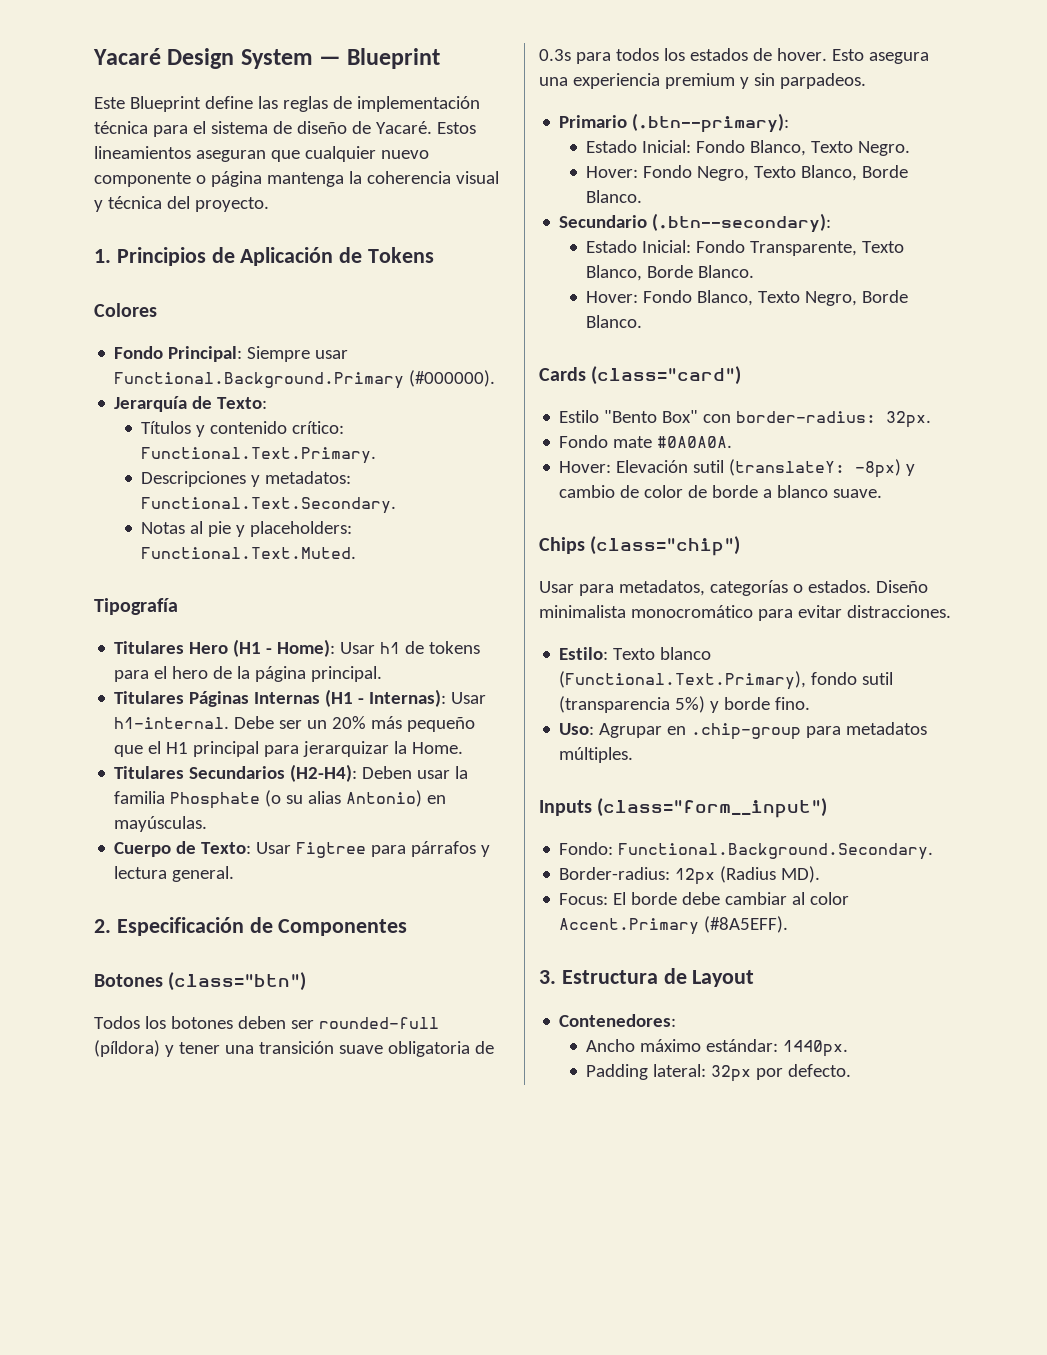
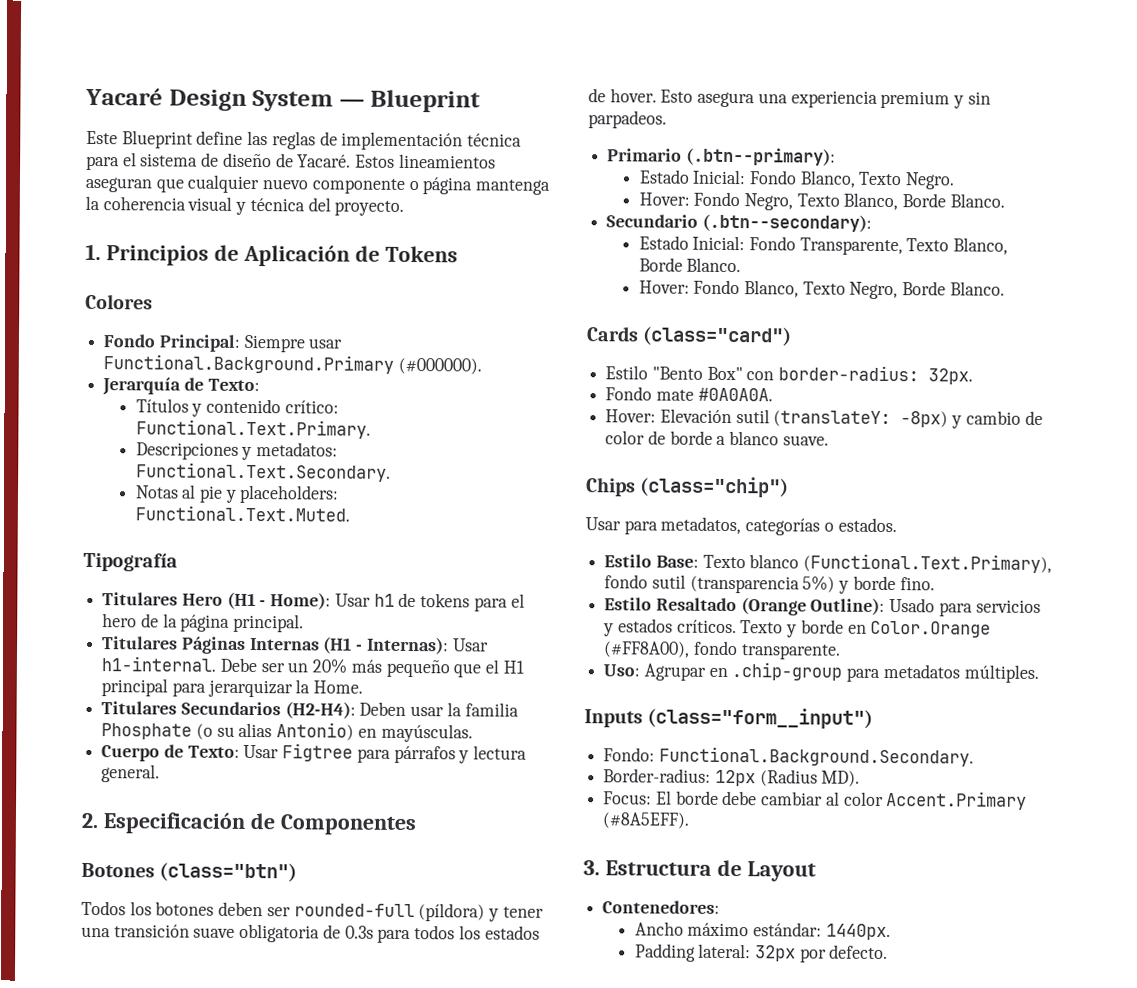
- Usar para metadatos, categorías o estados. Diseño minimalista monocromático para evitar distracciones.
- Estilo: Texto blanco (Functional.Text.Primary), fondo sutil (transparencia 5%) y borde fino.
+ Usar para metadatos, categorías o estados.
+ Estilo Base: Texto blanco (Functional.Text.Primary), fondo sutil (transparencia 5%) y borde fino.
+ Estilo Resaltado (Orange Outline): Usado para servicios y estados críticos. Texto y borde en Color.Orange (#FF8A00), fondo transparente.

